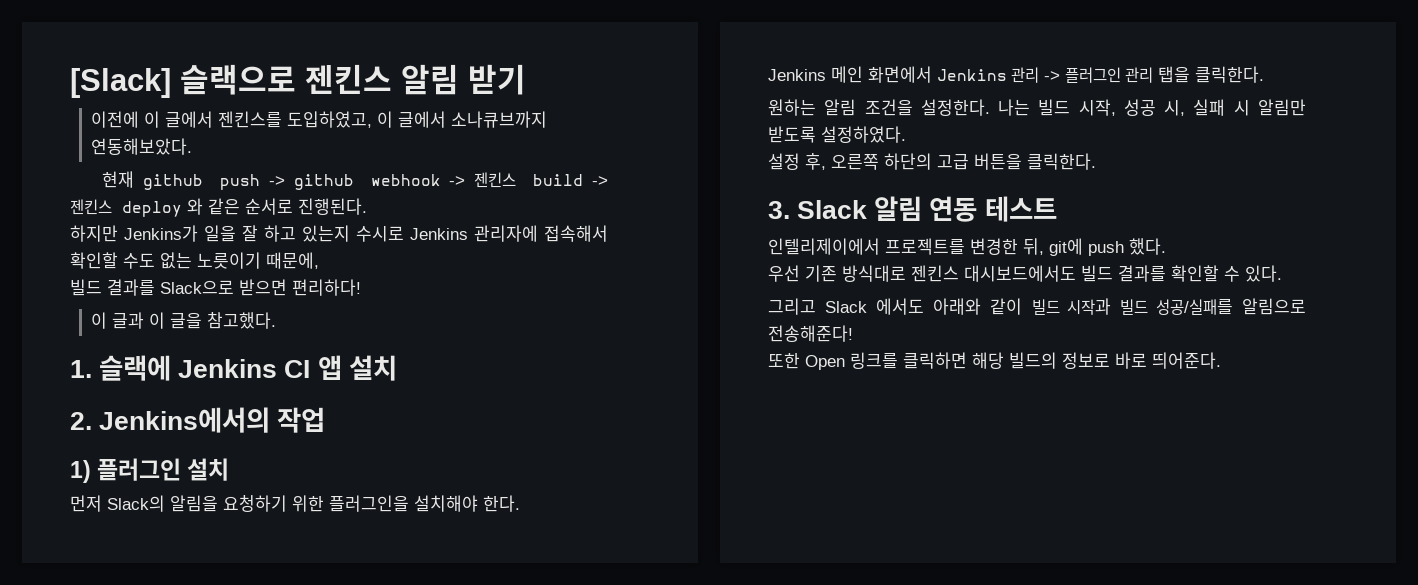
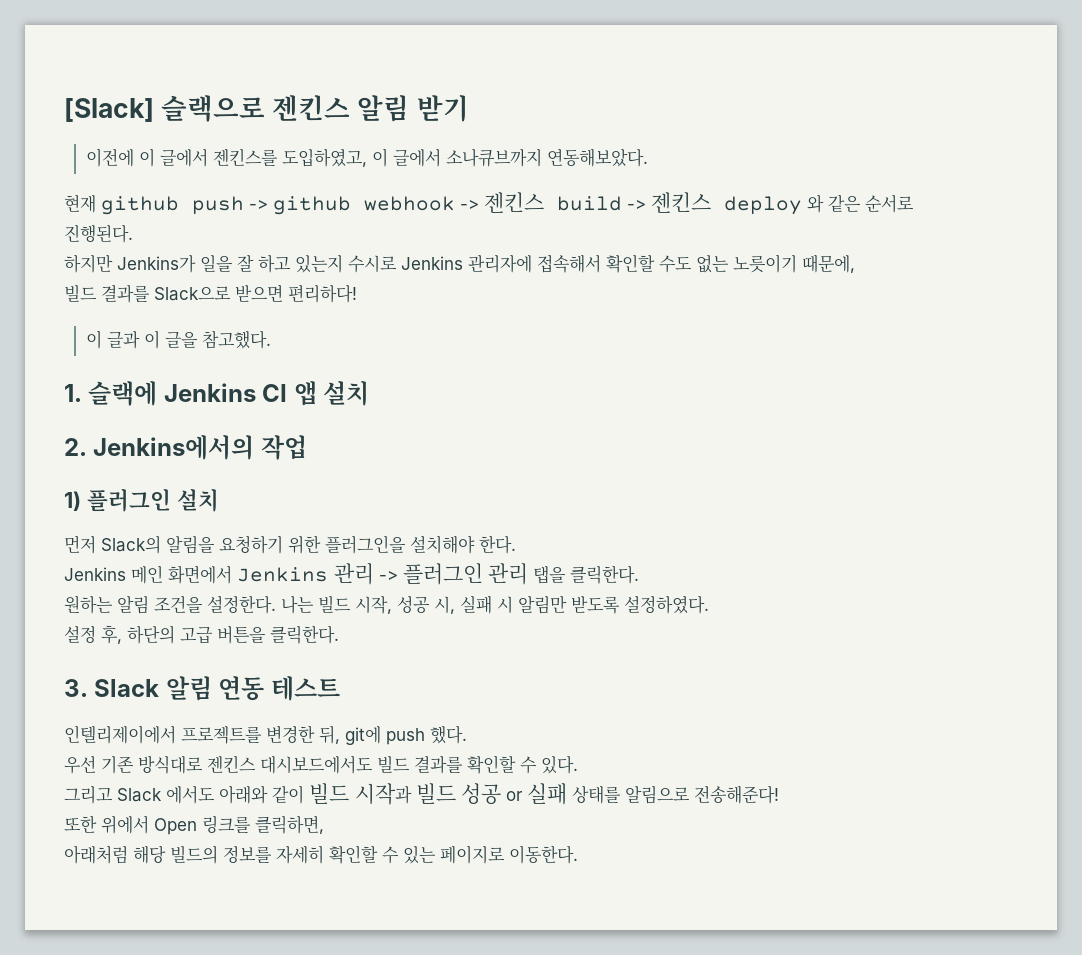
- 설정 후, 오른쪽 하단의 고급 버튼을 클릭한다.
+ 설정 후, 하단의 고급 버튼을 클릭한다.
- 그리고 Slack 에서도 아래와 같이 빌드 시작과 빌드 성공/실패를 알림으로 전송해준다!
+ 그리고 Slack 에서도 아래와 같이 빌드 시작과 빌드 성공 or 실패 상태를 알림으로 전송해준다!
- 또한 Open 링크를 클릭하면 해당 빌드의 정보로 바로 띄어준다.
+ 또한 위에서 Open 링크를 클릭하면,
+ 아래처럼 해당 빌드의 정보를 자세히 확인할 수 있는 페이지로 이동한다.

